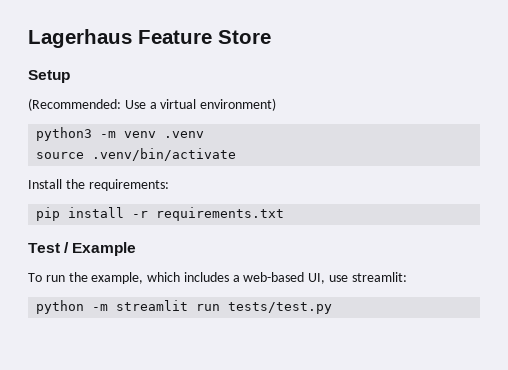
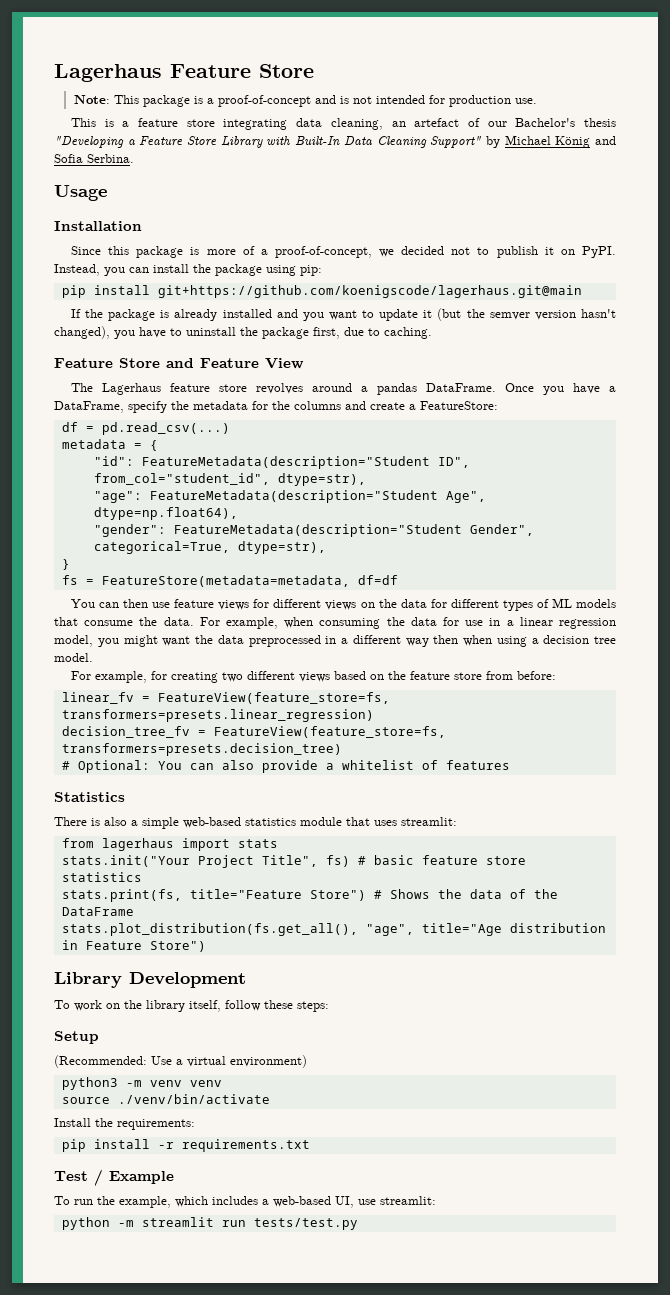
+ Note: This package is a proof-of-concept and is not intended for production use.
+ This is a feature store integrating data cleaning, an artefact of our Bachelor's thesis "Developing a Feature Store Library with Built-In Data Cleaning Support" by Michael König and Sofia Serbina.
+ Usage
+ Installation
+ Since this package is more of a proof-of-concept, we decided not to publish it on PyPI. Instead, you can install the package using pip:
+ pip install git+https://github.com/koenigscode/lagerhaus.git@main
+ If the package is already installed and you want to update it (but the semver version hasn't changed), you have to uninstall the package first, due to caching.
+ Feature Store and Feature View
+ The Lagerhaus feature store revolves around a pandas DataFrame. Once you have a DataFrame, specify the metadata for the columns and create a FeatureStore:
+ df = pd.read_csv(...)
+ metadata = {
+ "id": FeatureMetadata(description="Student ID", from_col="student_id", dtype=str),
+ "age": FeatureMetadata(description="Student Age", dtype=np.float64),
+ "gender": FeatureMetadata(description="Student Gender", categorical=True, dtype=str),
+ }
+ fs = FeatureStore(metadata=metadata, df=df
+ You can then use feature views for different views on the data for different types of ML models that consume the data. For example, when consuming the data for use in a linear regression model, you might want the data preprocessed in a different way then when using a decision tree model.
+ For example, for creating two different views based on the feature store from before:
+ linear_fv = FeatureView(feature_store=fs, transformers=presets.linear_regression)
+ decision_tree_fv = FeatureView(feature_store=fs, transformers=presets.decision_tree)
+ # Optional: You can also provide a whitelist of features
+ Statistics
+ There is also a simple web-based statistics module that uses streamlit:
+ from lagerhaus import stats
+ stats.init("Your Project Title", fs) # basic feature store statistics
+ stats.print(fs, title="Feature Store") # Shows the data of the DataFrame
+ stats.plot_distribution(fs.get_all(), "age", title="Age distribution in Feature Store")
+ Library Development
+ To work on the library itself, follow these steps:
- python3 -m venv .venv
+ python3 -m venv venv
- source .venv/bin/activate
+ source ./venv/bin/activate

